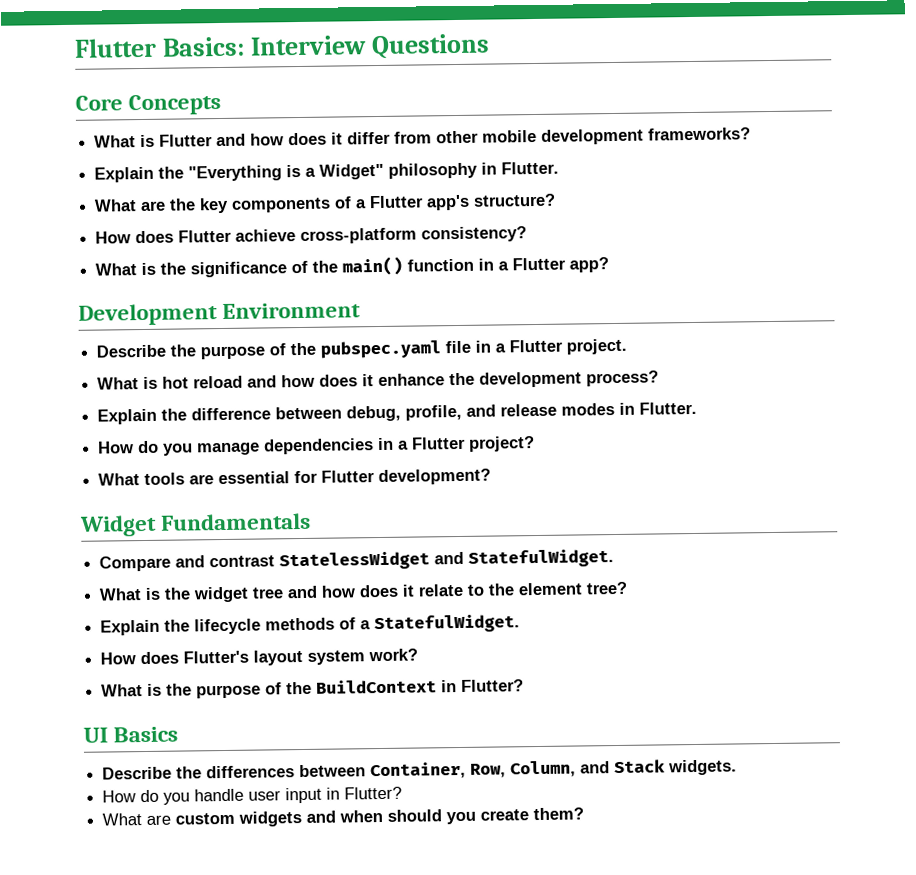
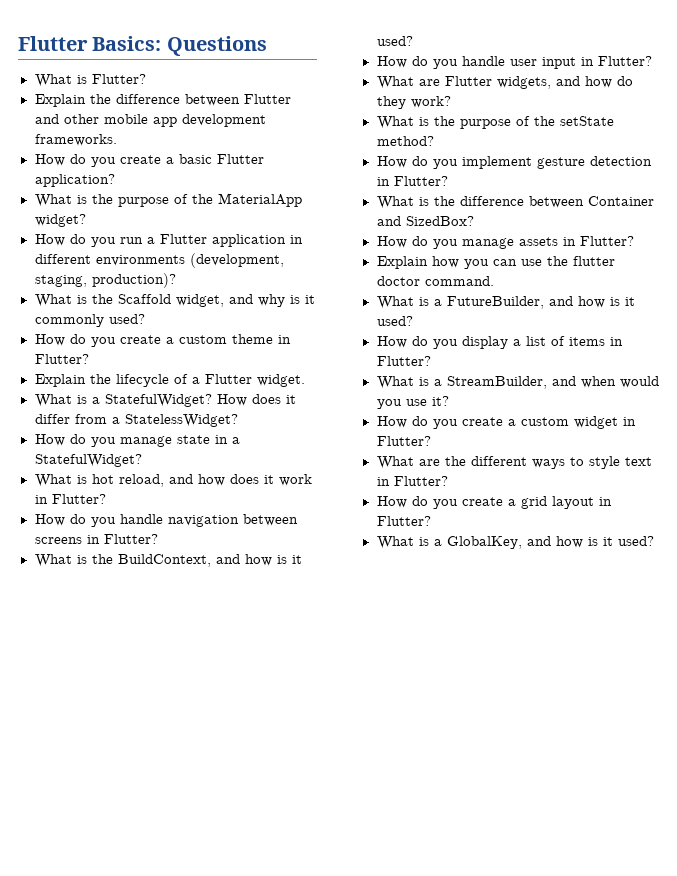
- Flutter Basics: Interview Questions
+ Flutter Basics: Questions
- Core Concepts
- What is Flutter and how does it differ from other mobile development frameworks?
- Explain the "Everything is a Widget" philosophy in Flutter.
- What are the key components of a Flutter app's structure?
- How does Flutter achieve cross-platform consistency?
- What is the significance of the main() function in a Flutter app?
- Development Environment
- Describe the purpose of the pubspec.yaml file in a Flutter project.
- What is hot reload and how does it enhance the development process?
- Explain the difference between debug, profile, and release modes in Flutter.
- How do you manage dependencies in a Flutter project?
- What tools are essential for Flutter development?
- Widget Fundamentals
- Compare and contrast StatelessWidget and StatefulWidget.
- What is the widget tree and how does it relate to the element tree?
- Explain the lifecycle methods of a StatefulWidget.
- How does Flutter's layout system work?
- What is the purpose of the BuildContext in Flutter?
- UI Basics
- Describe the differences between Container, Row, Column, and Stack widgets.
+ What is Flutter?
+ Explain the difference between Flutter and other mobile app development frameworks.
+ How do you create a basic Flutter application?
+ What is the purpose of the MaterialApp widget?
+ How do you run a Flutter application in different environments (development, staging, production)?
+ What is the Scaffold widget, and why is it commonly used?
+ How do you create a custom theme in Flutter?
+ Explain the lifecycle of a Flutter widget.
+ What is a StatefulWidget? How does it differ from a StatelessWidget?
+ How do you manage state in a StatefulWidget?
+ What is hot reload, and how does it work in Flutter?
+ How do you handle navigation between screens in Flutter?
+ What is the BuildContext, and how is it used?
- What are custom widgets and when should you create them?
+ What are Flutter widgets, and how do they work?
+ What is the purpose of the setState method?
+ How do you implement gesture detection in Flutter?
+ What is the difference between Container and SizedBox?
+ How do you manage assets in Flutter?
+ Explain how you can use the flutter doctor command.
+ What is a FutureBuilder, and how is it used?
+ How do you display a list of items in Flutter?
+ What is a StreamBuilder, and when would you use it?
+ How do you create a custom widget in Flutter?
+ What are the different ways to style text in Flutter?
+ How do you create a grid layout in Flutter?
+ What is a GlobalKey, and how is it used?

